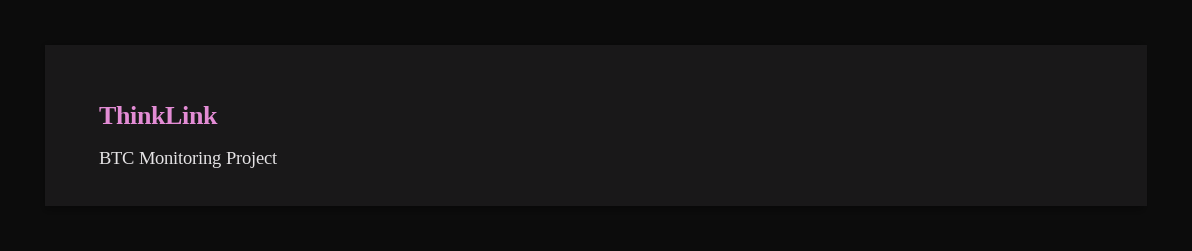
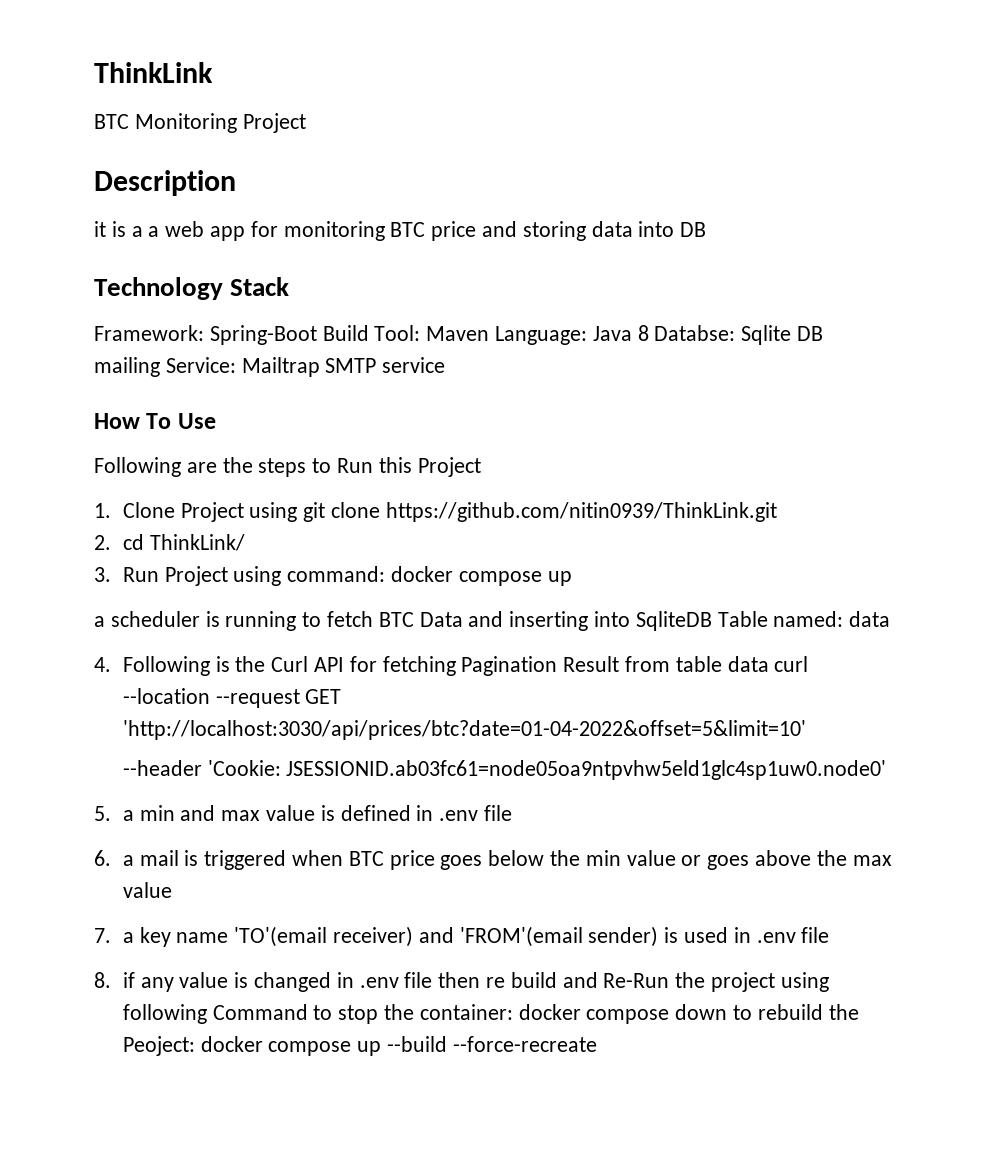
+ Description
+ it is a a web app for monitoring BTC price and storing data into DB
+ Technology Stack
+ Framework: Spring-Boot Build Tool: Maven Language: Java 8 Databse: Sqlite DB mailing Service: Mailtrap SMTP service
+ How To Use
+ Following are the steps to Run this Project
+ 1. Clone Project using git clone https://github.com/nitin0939/ThinkLink.git
+ 2. cd ThinkLink/
+ 3. Run Project using command: docker compose up
+ a scheduler is running to fetch BTC Data and inserting into SqliteDB Table named: data
+ 4. Following is the Curl API for fetching Pagination Result from table data curl --location --request GET 'http://localhost:3030/api/prices/btc?date=01-04-2022&offset=5&limit=10'
+ --header 'Cookie: JSESSIONID.ab03fc61=node05oa9ntpvhw5eld1glc4sp1uw0.node0'
+ 5. a min and max value is defined in .env file
+ 6. a mail is triggered when BTC price goes below the min value or goes above the max value
+ 7. a key name 'TO'(email receiver) and 'FROM'(email sender) is used in .env file
+ 8. if any value is changed in .env file then re build and Re-Run the project using following Command to stop the container: docker compose down to rebuild the Peoject: docker compose up --build --force-recreate

